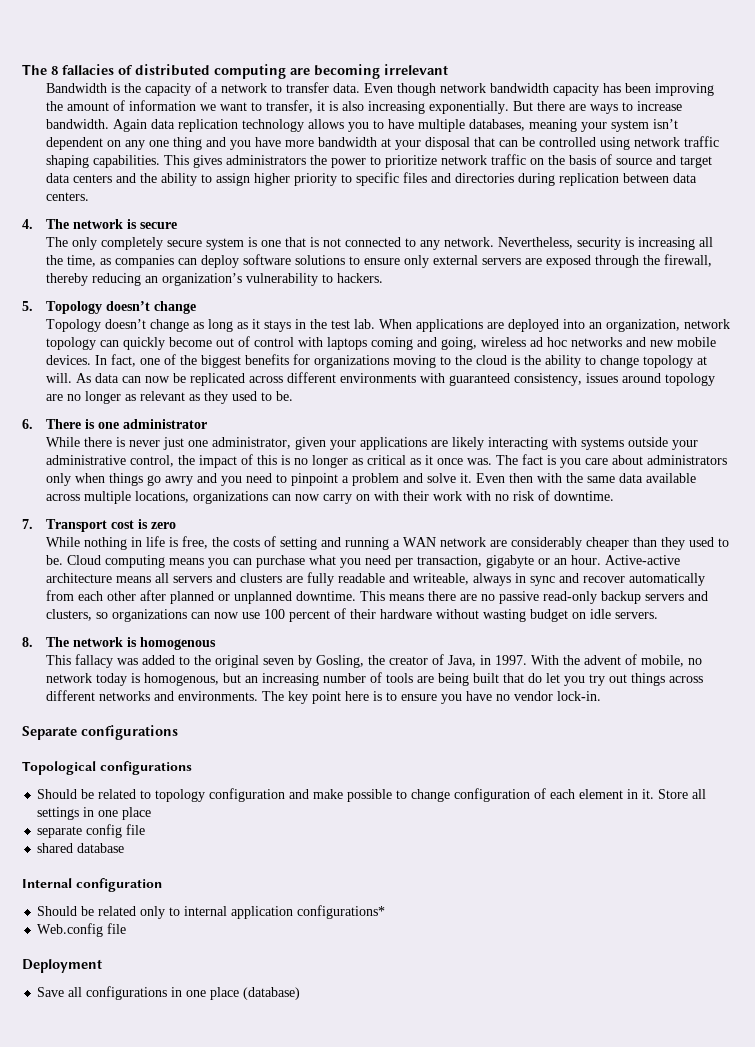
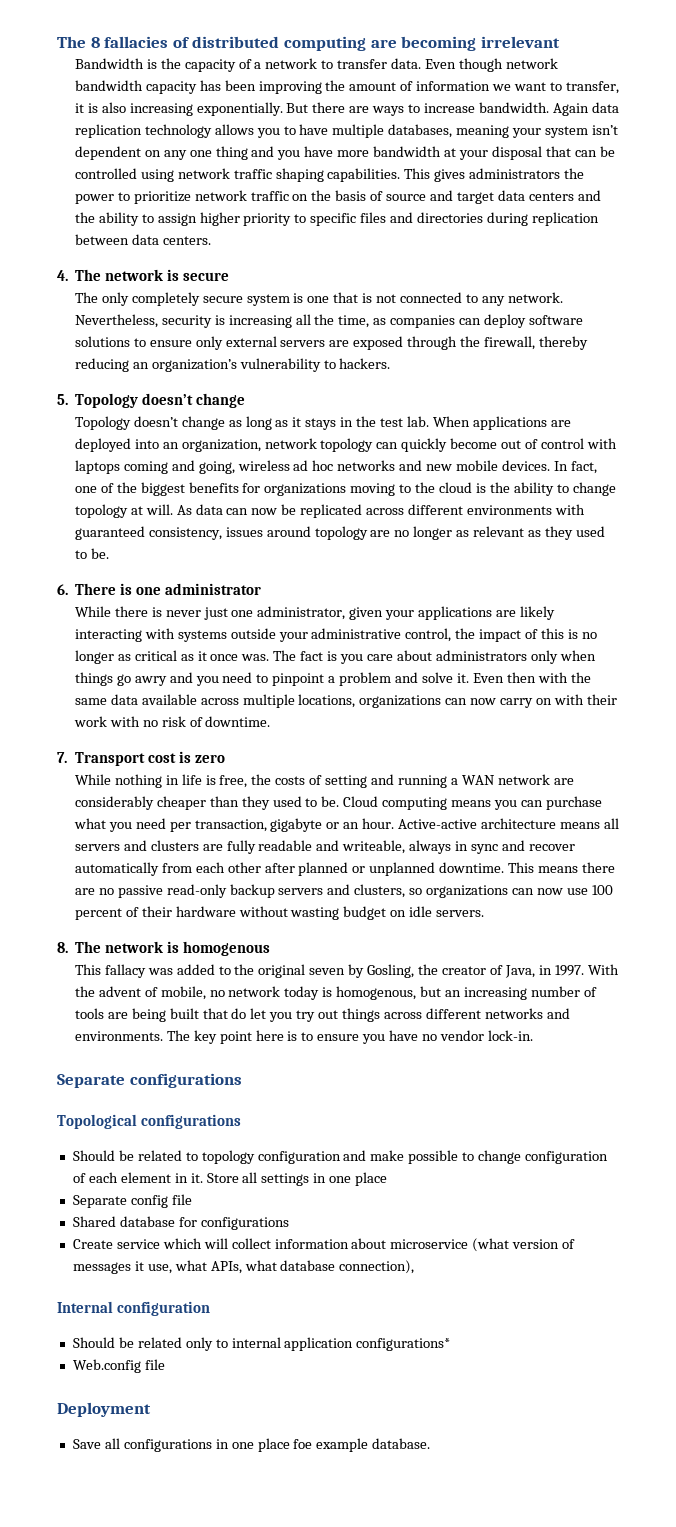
- separate config file
+ Separate config file
- shared database
+ Shared database for configurations
+ Create service which will collect information about microservice (what version of messages it use, what APIs, what database connection),
- Save all configurations in one place (database)
+ Save all configurations in one place foe example database.

